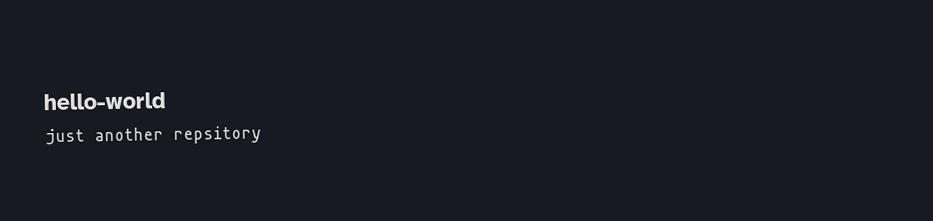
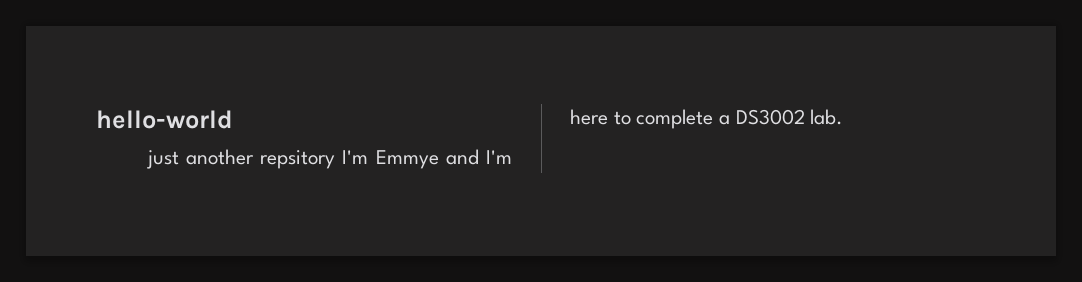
- just another repsitory
+ just another repsitory I'm Emmye and I'm here to complete a DS3002 lab.

